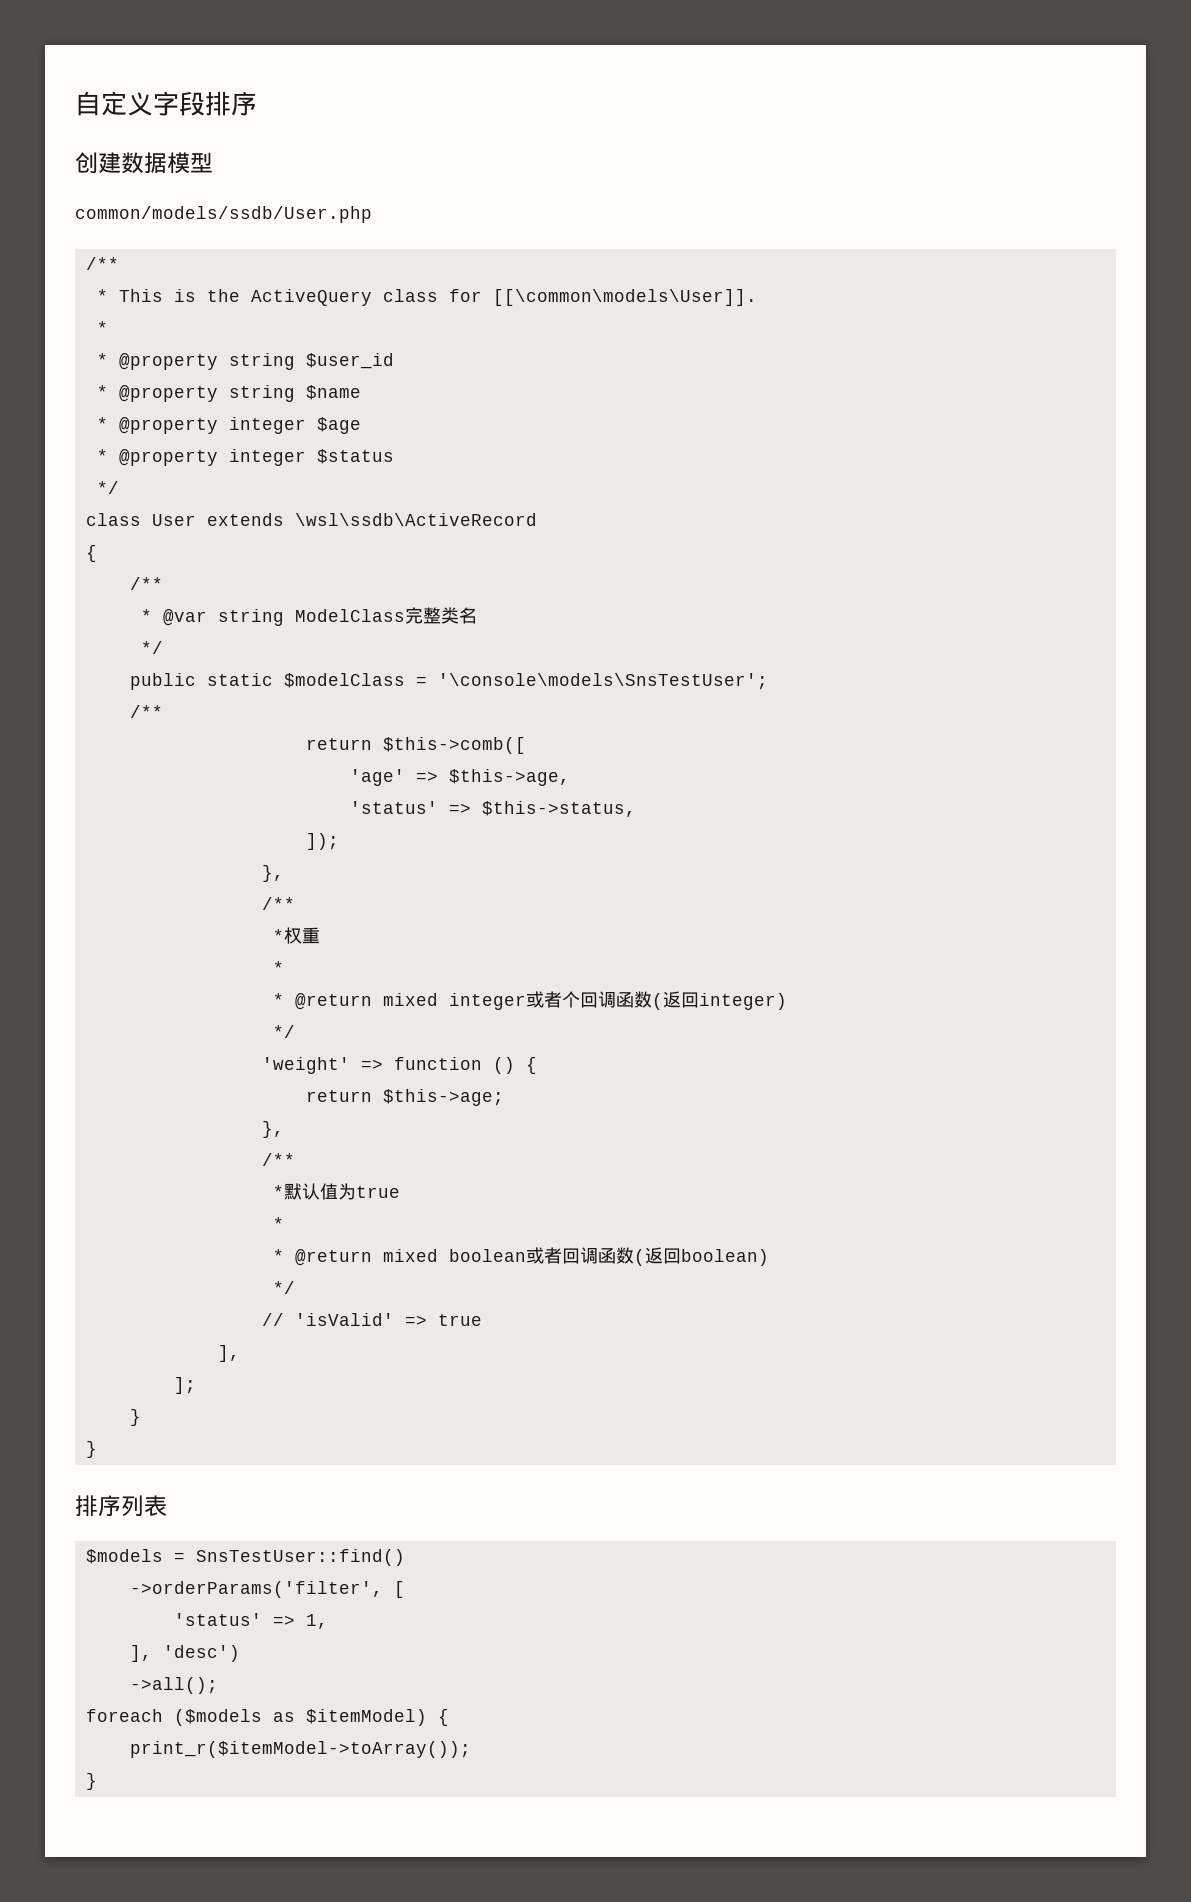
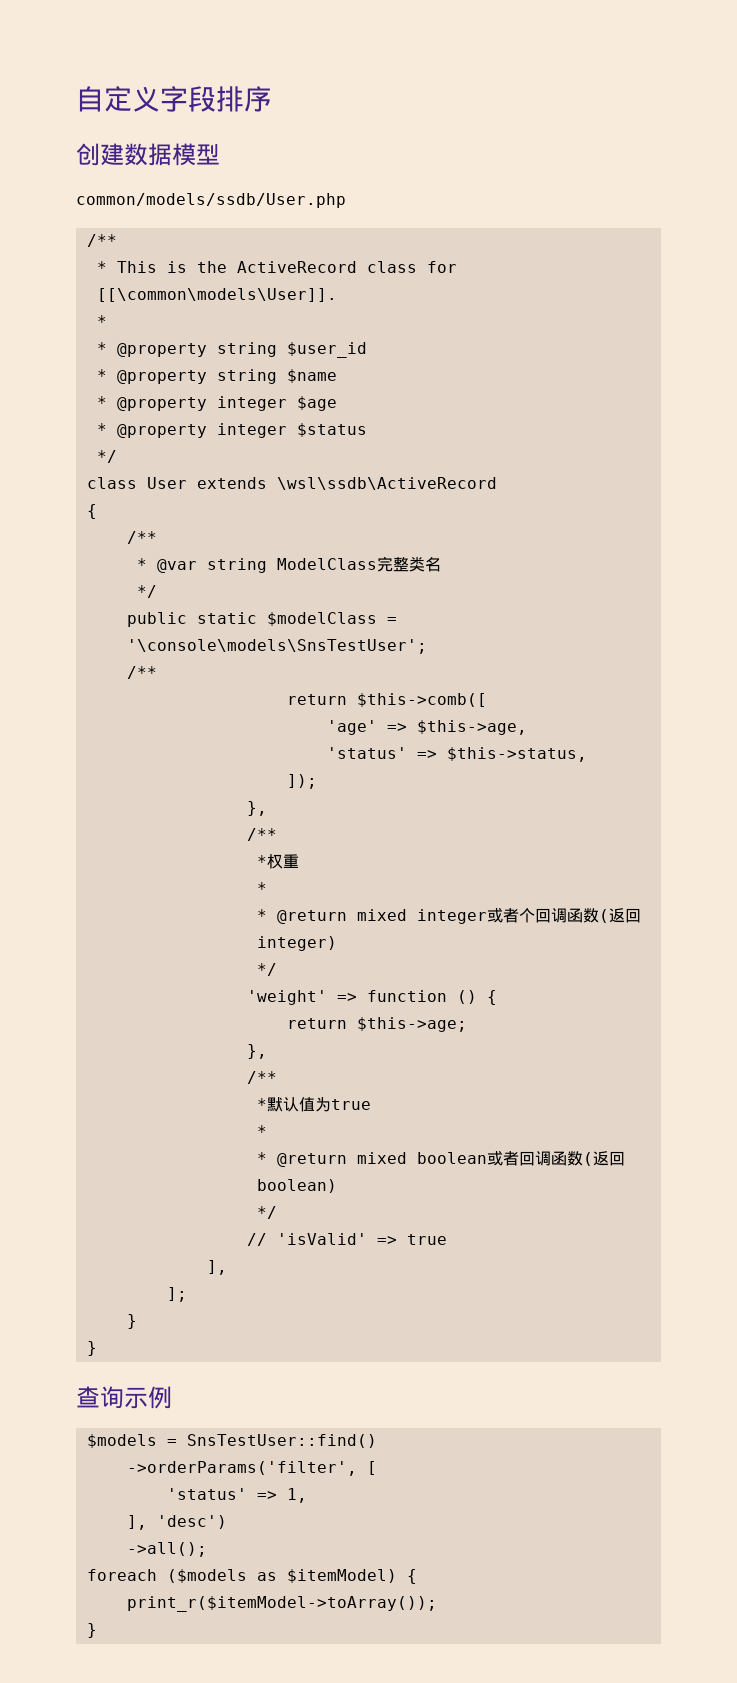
- * This is the ActiveQuery class for [[\common\models\User]].
+ * This is the ActiveRecord class for [[\common\models\User]].
- 排序列表
+ 查询示例

